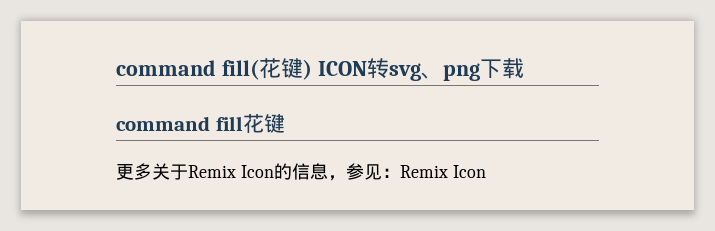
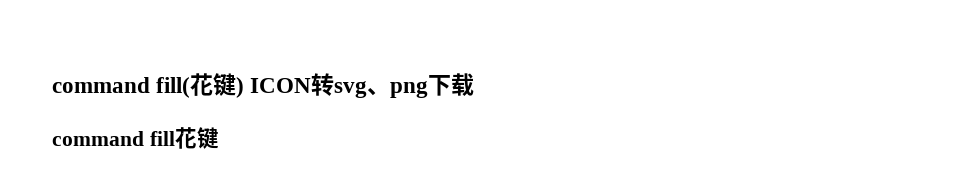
- 更多关于Remix Icon的信息，参见：Remix Icon

